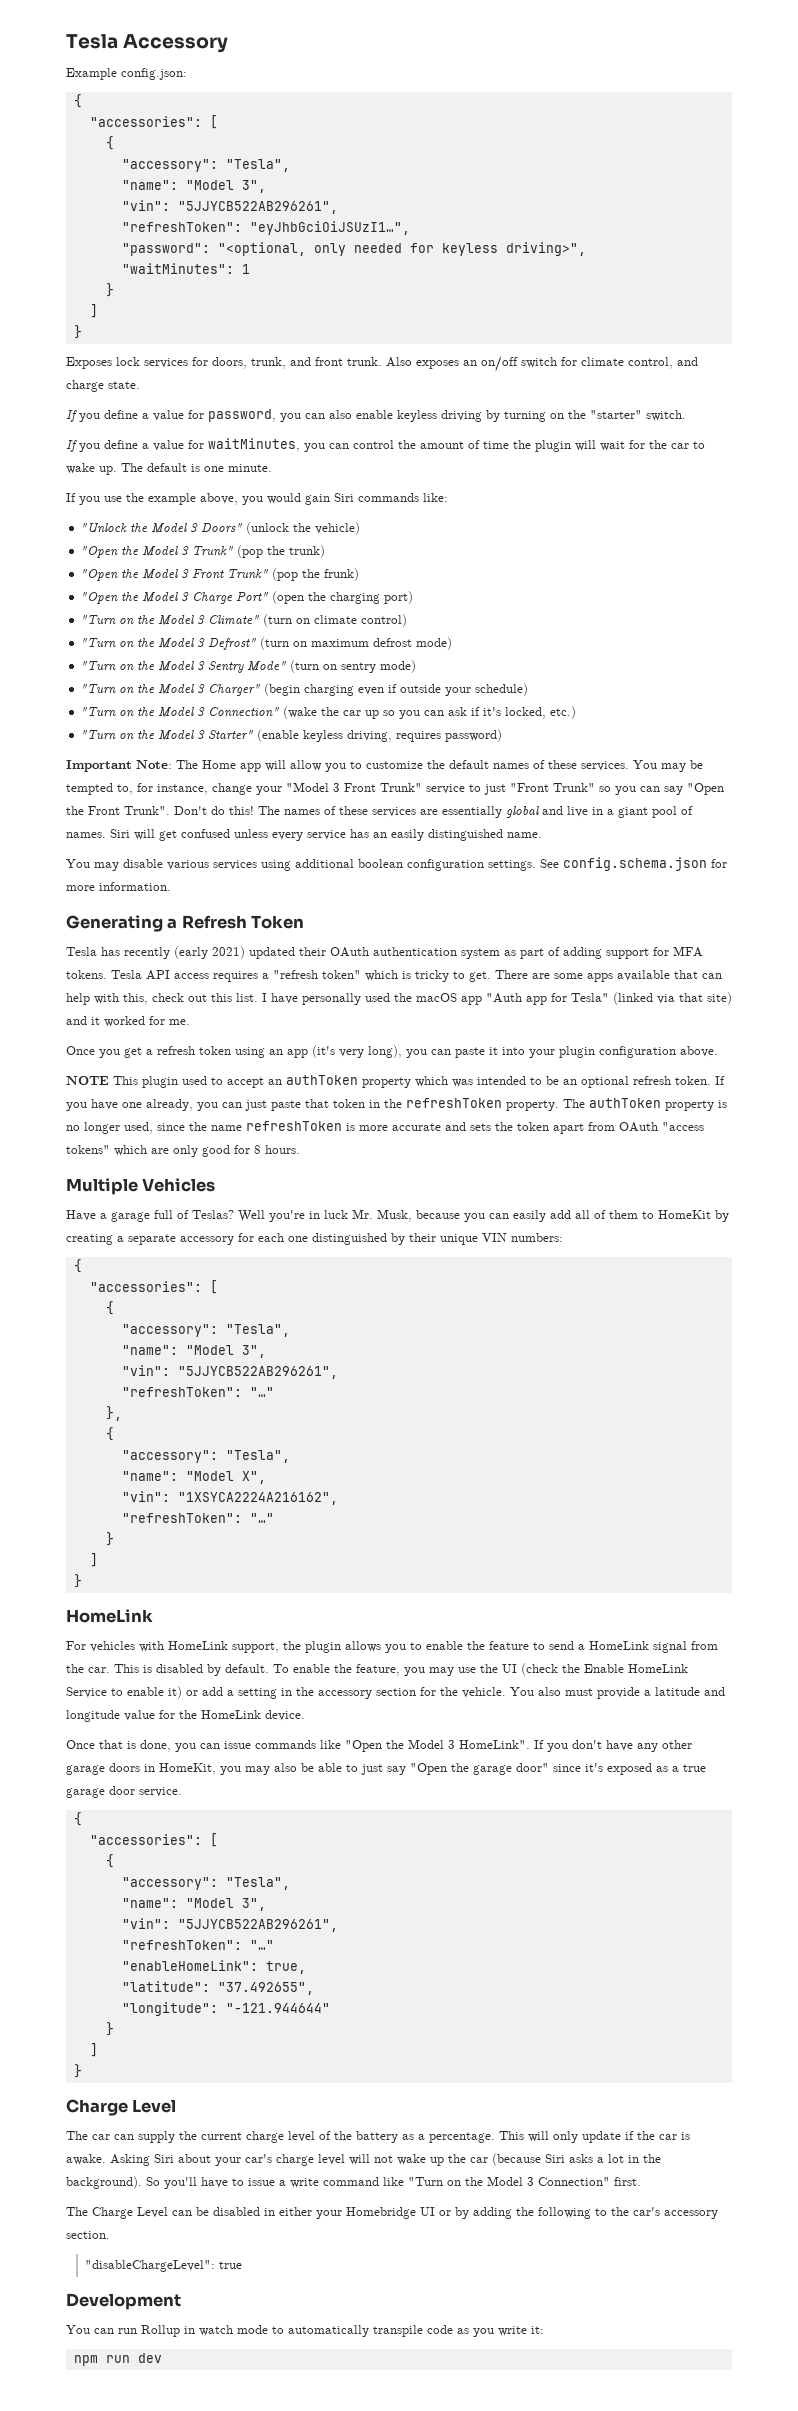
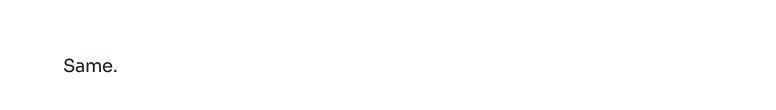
- Tesla Accessory
- Example config.json:
- {
- "accessories": [
- {
- "accessory": "Tesla",
- "name": "Model 3",
- "vin": "5JJYCB522AB296261",
- "refreshToken": "eyJhbGciOiJSUzI1…",
- "password": "<optional, only needed for keyless driving>",
- "waitMinutes": 1
- }
- ]
- }
- Exposes lock services for doors, trunk, and front trunk. Also exposes an on/off switch for climate control, and charge state.
- If you define a value for password, you can also enable keyless driving by turning on the "starter" switch.
- If you define a value for waitMinutes, you can control the amount of time the plugin will wait for the car to wake up. The default is one minute.
- If you use the example above, you would gain Siri commands like:
- "Unlock the Model 3 Doors" (unlock the vehicle)
- "Open the Model 3 Trunk" (pop the trunk)
- "Open the Model 3 Front Trunk" (pop the frunk)
- "Open the Model 3 Charge Port" (open the charging port)
- "Turn on the Model 3 Climate" (turn on climate control)
- "Turn on the Model 3 Defrost" (turn on maximum defrost mode)
- "Turn on the Model 3 Sentry Mode" (turn on sentry mode)
- "Turn on the Model 3 Charger" (begin charging even if outside your schedule)
- "Turn on the Model 3 Connection" (wake the car up so you can ask if it's locked, etc.)
- "Turn on the Model 3 Starter" (enable keyless driving, requires password)
- Important Note: The Home app will allow you to customize the default names of these services. You may be tempted to, for instance, change your "Model 3 Front Trunk" service to just "Front Trunk" so you can say "Open the Front Trunk". Don't do this! The names of these services are essentially global and live in a giant pool of names. Siri will get confused unless every service has an easily distinguished name.
- You may disable various services using additional boolean configuration settings. See config.schema.json for more information.
- Generating a Refresh Token
- Tesla has recently (early 2021) updated their OAuth authentication system as part of adding support for MFA tokens. Tesla API access requires a "refresh token" which is tricky to get. There are some apps available that can help with this, check out this list. I have personally used the macOS app "Auth app for Tesla" (linked via that site) and it worked for me.
- Once you get a refresh token using an app (it's very long), you can paste it into your plugin configuration above.
- NOTE This plugin used to accept an authToken property which was intended to be an optional refresh token. If you have one already, you can just paste that token in the refreshToken property. The authToken property is no longer used, since the name refreshToken is more accurate and sets the token apart from OAuth "access tokens" which are only good for 8 hours.
- Multiple Vehicles
- Have a garage full of Teslas? Well you're in luck Mr. Musk, because you can easily add all of them to HomeKit by creating a separate accessory for each one distinguished by their unique VIN numbers:
- {
- "accessories": [
- {
- "accessory": "Tesla",
- "name": "Model 3",
- "vin": "5JJYCB522AB296261",
- "refreshToken": "…"
- },
- {
- "accessory": "Tesla",
- "name": "Model X",
- "vin": "1XSYCA2224A216162",
- "refreshToken": "…"
- }
- ]
- }
- HomeLink
- For vehicles with HomeLink support, the plugin allows you to enable the feature to send a HomeLink signal from the car. This is disabled by default. To enable the feature, you may use the UI (check the Enable HomeLink Service to enable it) or add a setting in the accessory section for the vehicle. You also must provide a latitude and longitude value for the HomeLink device.
- Once that is done, you can issue commands like "Open the Model 3 HomeLink". If you don't have any other garage doors in HomeKit, you may also be able to just say "Open the garage door" since it's exposed as a true garage door service.
- {
- "accessories": [
- {
- "accessory": "Tesla",
- "name": "Model 3",
- "vin": "5JJYCB522AB296261",
- "refreshToken": "…"
- "enableHomeLink": true,
- "latitude": "37.492655",
- "longitude": "-121.944644"
- }
- ]
- }
- Charge Level
- The car can supply the current charge level of the battery as a percentage. This will only update if the car is awake. Asking Siri about your car's charge level will not wake up the car (because Siri asks a lot in the background). So you'll have to issue a write command like "Turn on the Model 3 Connection" first.
- The Charge Level can be disabled in either your Homebridge UI or by adding the following to the car's accessory section.
- "disableChargeLevel": true
- Development
- You can run Rollup in watch mode to automatically transpile code as you write it:
- npm run dev
+ Same.

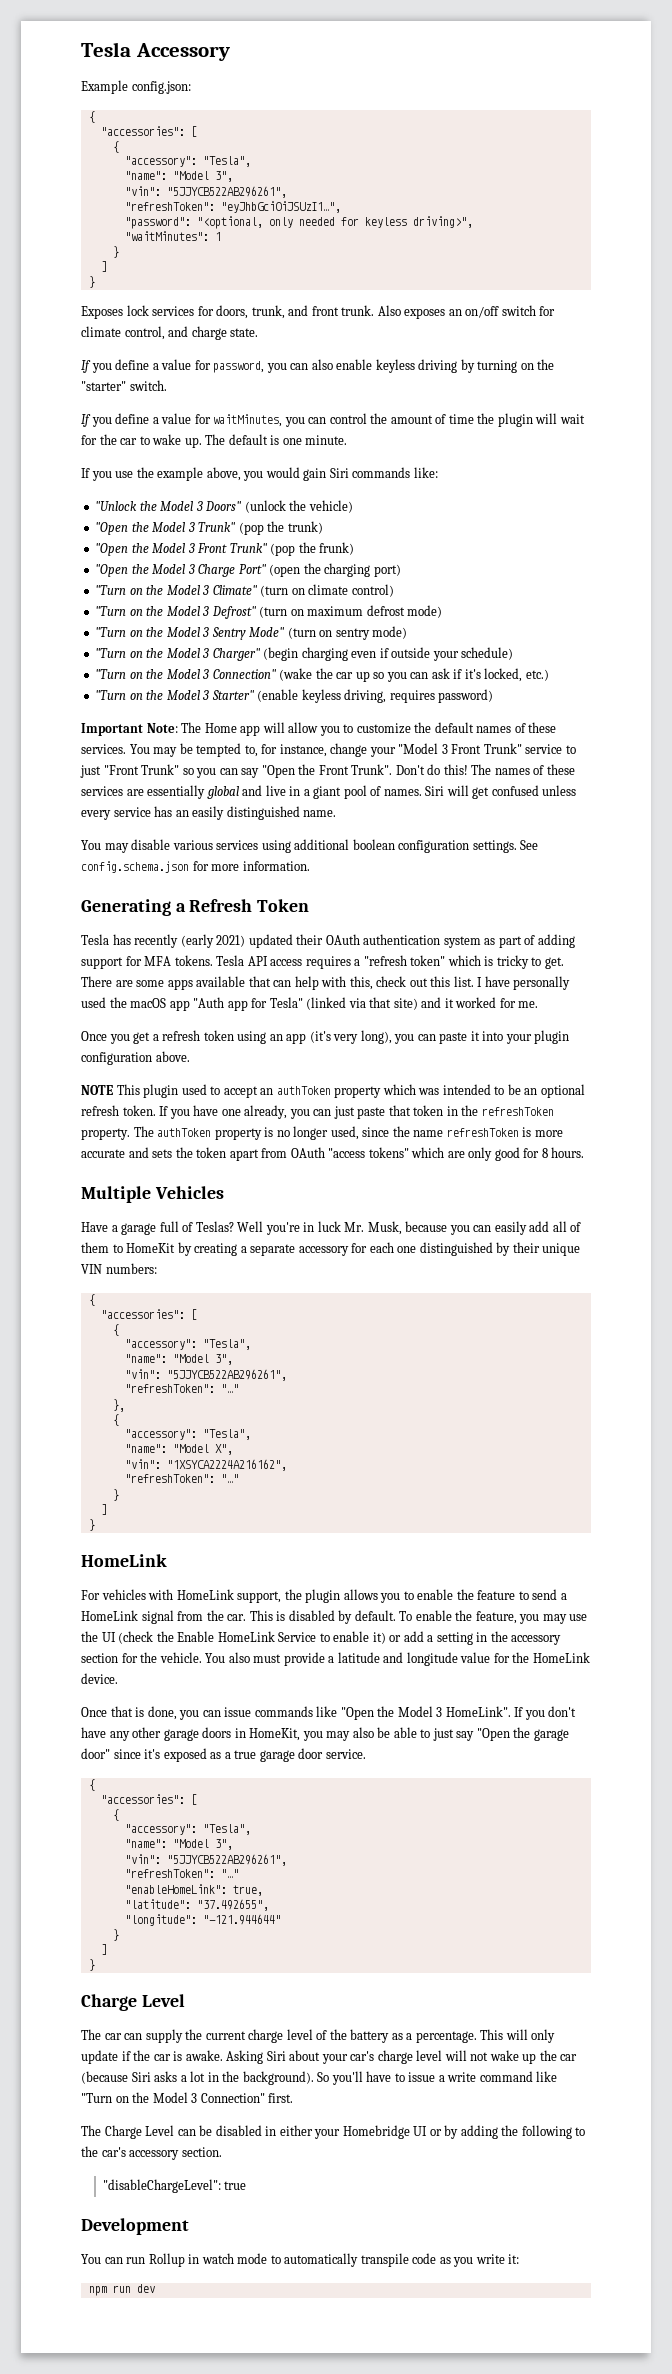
- Same.
+ Tesla Accessory
+ Example config.json:
+ {
+ "accessories": [
+ {
+ "accessory": "Tesla",
+ "name": "Model 3",
+ "vin": "5JJYCB522AB296261",
+ "refreshToken": "eyJhbGciOiJSUzI1…",
+ "password": "<optional, only needed for keyless driving>",
+ "waitMinutes": 1
+ }
+ ]
+ }
+ Exposes lock services for doors, trunk, and front trunk. Also exposes an on/off switch for climate control, and charge state.
+ If you define a value for password, you can also enable keyless driving by turning on the "starter" switch.
+ If you define a value for waitMinutes, you can control the amount of time the plugin will wait for the car to wake up. The default is one minute.
+ If you use the example above, you would gain Siri commands like:
+ "Unlock the Model 3 Doors" (unlock the vehicle)
+ "Open the Model 3 Trunk" (pop the trunk)
+ "Open the Model 3 Front Trunk" (pop the frunk)
+ "Open the Model 3 Charge Port" (open the charging port)
+ "Turn on the Model 3 Climate" (turn on climate control)
+ "Turn on the Model 3 Defrost" (turn on maximum defrost mode)
+ "Turn on the Model 3 Sentry Mode" (turn on sentry mode)
+ "Turn on the Model 3 Charger" (begin charging even if outside your schedule)
+ "Turn on the Model 3 Connection" (wake the car up so you can ask if it's locked, etc.)
+ "Turn on the Model 3 Starter" (enable keyless driving, requires password)
+ Important Note: The Home app will allow you to customize the default names of these services. You may be tempted to, for instance, change your "Model 3 Front Trunk" service to just "Front Trunk" so you can say "Open the Front Trunk". Don't do this! The names of these services are essentially global and live in a giant pool of names. Siri will get confused unless every service has an easily distinguished name.
+ You may disable various services using additional boolean configuration settings. See config.schema.json for more information.
+ Generating a Refresh Token
+ Tesla has recently (early 2021) updated their OAuth authentication system as part of adding support for MFA tokens. Tesla API access requires a "refresh token" which is tricky to get. There are some apps available that can help with this, check out this list. I have personally used the macOS app "Auth app for Tesla" (linked via that site) and it worked for me.
+ Once you get a refresh token using an app (it's very long), you can paste it into your plugin configuration above.
+ NOTE This plugin used to accept an authToken property which was intended to be an optional refresh token. If you have one already, you can just paste that token in the refreshToken property. The authToken property is no longer used, since the name refreshToken is more accurate and sets the token apart from OAuth "access tokens" which are only good for 8 hours.
+ Multiple Vehicles
+ Have a garage full of Teslas? Well you're in luck Mr. Musk, because you can easily add all of them to HomeKit by creating a separate accessory for each one distinguished by their unique VIN numbers:
+ {
+ "accessories": [
+ {
+ "accessory": "Tesla",
+ "name": "Model 3",
+ "vin": "5JJYCB522AB296261",
+ "refreshToken": "…"
+ },
+ {
+ "accessory": "Tesla",
+ "name": "Model X",
+ "vin": "1XSYCA2224A216162",
+ "refreshToken": "…"
+ }
+ ]
+ }
+ HomeLink
+ For vehicles with HomeLink support, the plugin allows you to enable the feature to send a HomeLink signal from the car. This is disabled by default. To enable the feature, you may use the UI (check the Enable HomeLink Service to enable it) or add a setting in the accessory section for the vehicle. You also must provide a latitude and longitude value for the HomeLink device.
+ Once that is done, you can issue commands like "Open the Model 3 HomeLink". If you don't have any other garage doors in HomeKit, you may also be able to just say "Open the garage door" since it's exposed as a true garage door service.
+ {
+ "accessories": [
+ {
+ "accessory": "Tesla",
+ "name": "Model 3",
+ "vin": "5JJYCB522AB296261",
+ "refreshToken": "…"
+ "enableHomeLink": true,
+ "latitude": "37.492655",
+ "longitude": "-121.944644"
+ }
+ ]
+ }
+ Charge Level
+ The car can supply the current charge level of the battery as a percentage. This will only update if the car is awake. Asking Siri about your car's charge level will not wake up the car (because Siri asks a lot in the background). So you'll have to issue a write command like "Turn on the Model 3 Connection" first.
+ The Charge Level can be disabled in either your Homebridge UI or by adding the following to the car's accessory section.
+ "disableChargeLevel": true
+ Development
+ You can run Rollup in watch mode to automatically transpile code as you write it:
+ npm run dev

